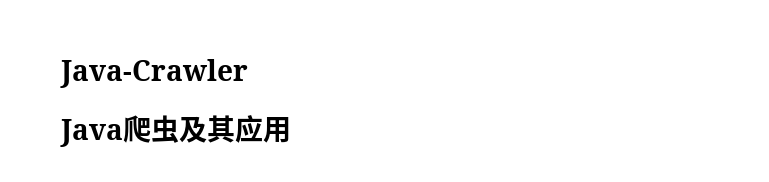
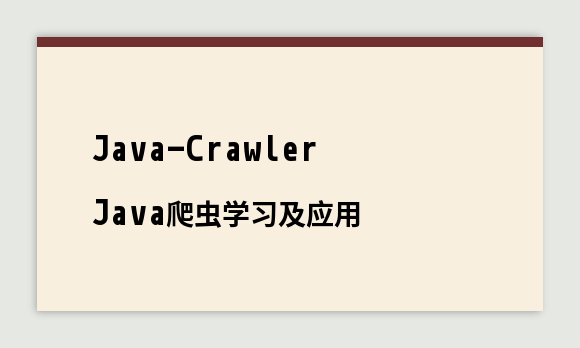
- Java爬虫及其应用
+ Java爬虫学习及应用

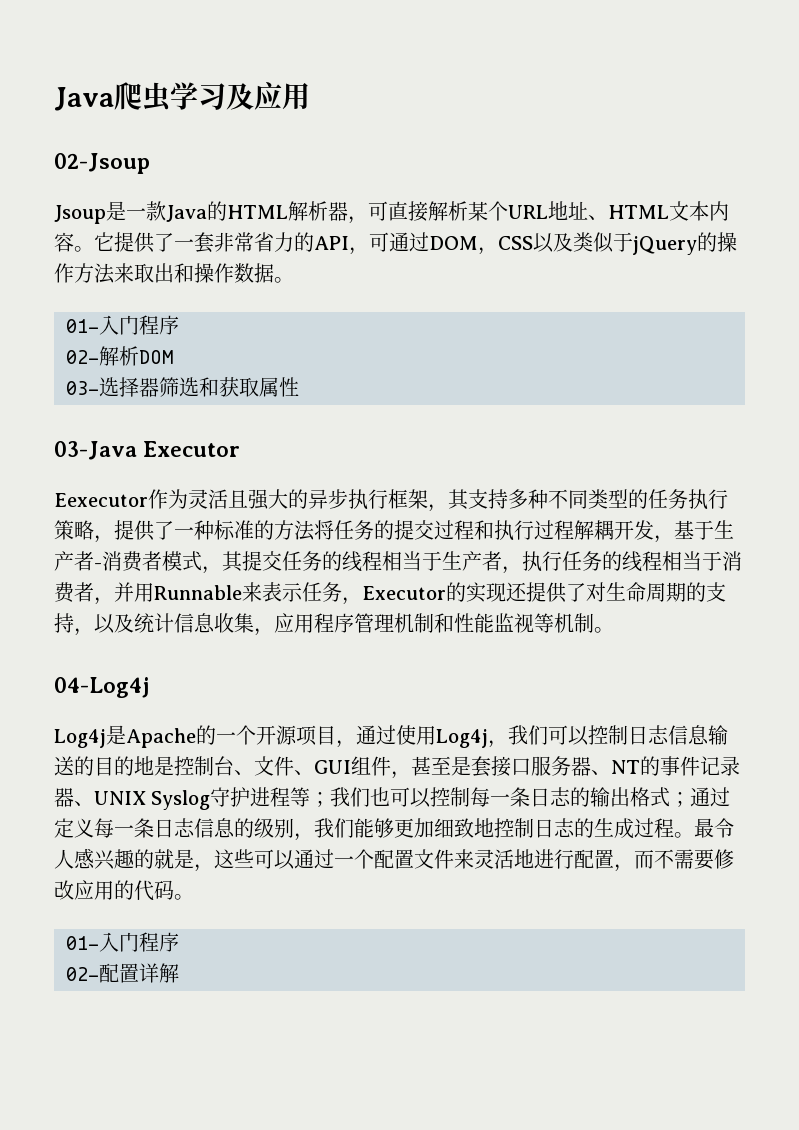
- Java-Crawler
+ 02-Jsoup
+ Jsoup是一款Java的HTML解析器，可直接解析某个URL地址、HTML文本内容。它提供了一套非常省力的API，可通过DOM，CSS以及类似于jQuery的操作方法来取出和操作数据。
+ 01-入门程序
+ 02-解析DOM
+ 03-选择器筛选和获取属性
+ 03-Java Executor
+ Eexecutor作为灵活且强大的异步执行框架，其支持多种不同类型的任务执行策略，提供了一种标准的方法将任务的提交过程和执行过程解耦开发，基于生产者-消费者模式，其提交任务的线程相当于生产者，执行任务的线程相当于消费者，并用Runnable来表示任务，Executor的实现还提供了对生命周期的支持，以及统计信息收集，应用程序管理机制和性能监视等机制。
+ 04-Log4j
+ Log4j是Apache的一个开源项目，通过使用Log4j，我们可以控制日志信息输送的目的地是控制台、文件、GUI组件，甚至是套接口服务器、NT的事件记录器、UNIX Syslog守护进程等；我们也可以控制每一条日志的输出格式；通过定义每一条日志信息的级别，我们能够更加细致地控制日志的生成过程。最令人感兴趣的就是，这些可以通过一个配置文件来灵活地进行配置，而不需要修改应用的代码。
+ 01-入门程序
+ 02-配置详解

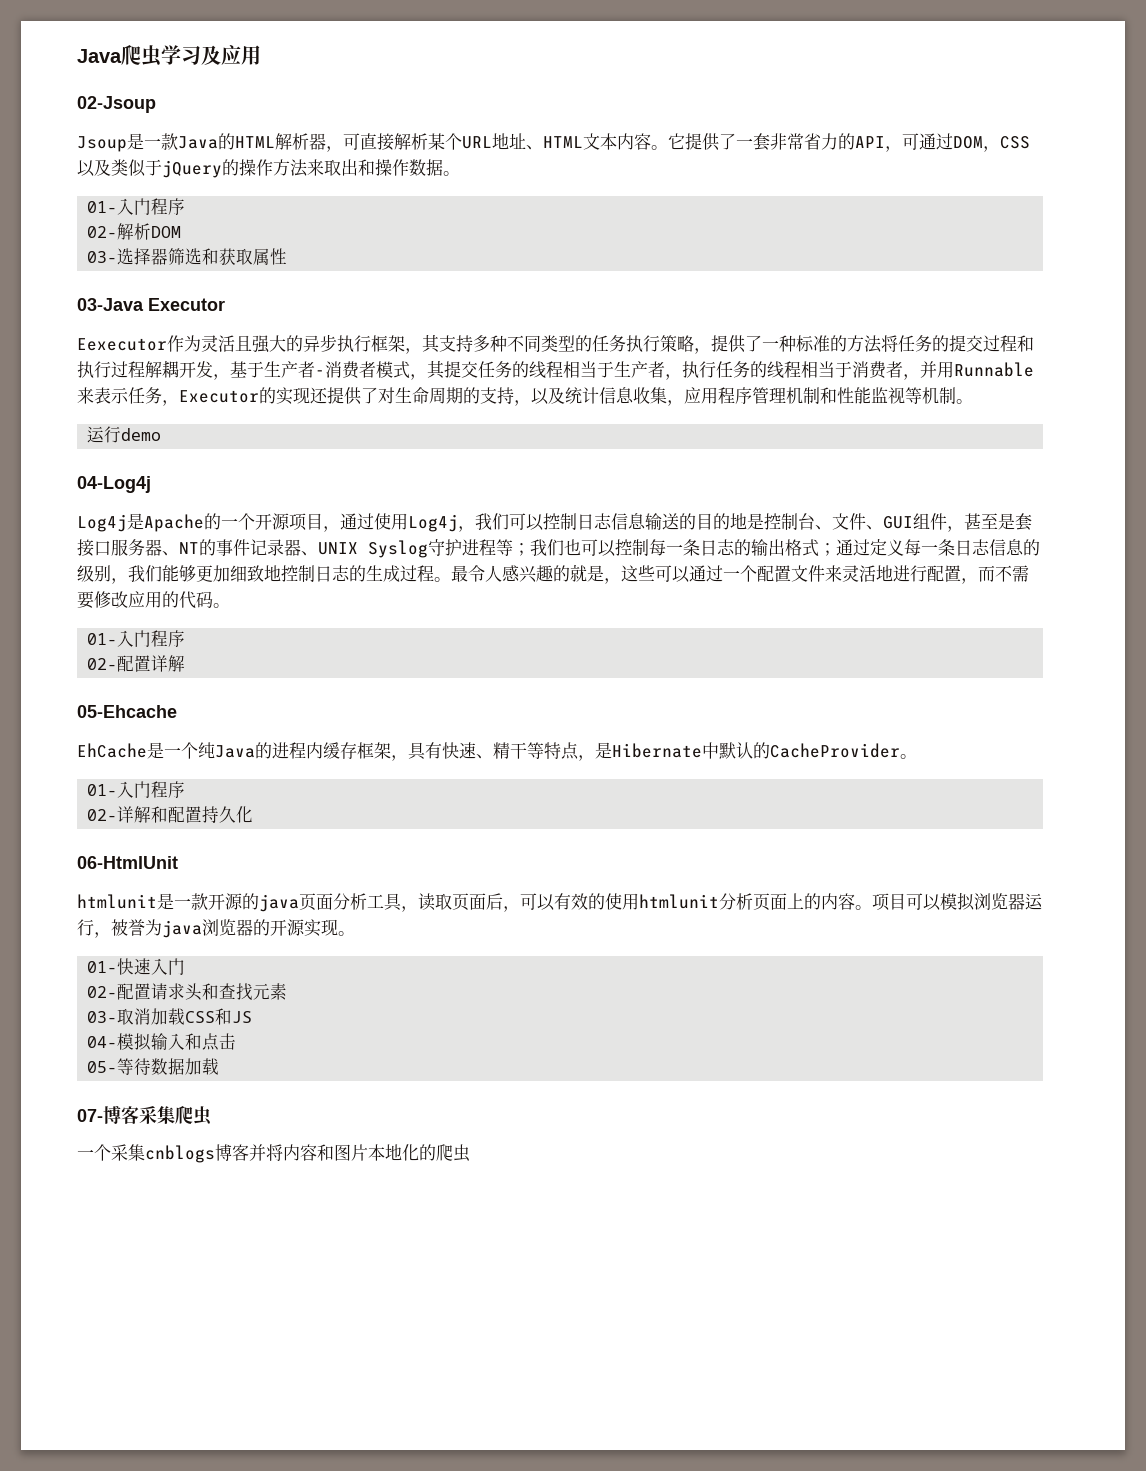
+ 运行demo
+ 05-Ehcache
+ EhCache是一个纯Java的进程内缓存框架，具有快速、精干等特点，是Hibernate中默认的CacheProvider。
+ 01-入门程序
+ 02-详解和配置持久化
+ 06-HtmlUnit
+ htmlunit是一款开源的java页面分析工具，读取页面后，可以有效的使用htmlunit分析页面上的内容。项目可以模拟浏览器运行，被誉为java浏览器的开源实现。
+ 01-快速入门
+ 02-配置请求头和查找元素
+ 03-取消加载CSS和JS
+ 04-模拟输入和点击
+ 05-等待数据加载
+ 07-博客采集爬虫
+ 一个采集cnblogs博客并将内容和图片本地化的爬虫

